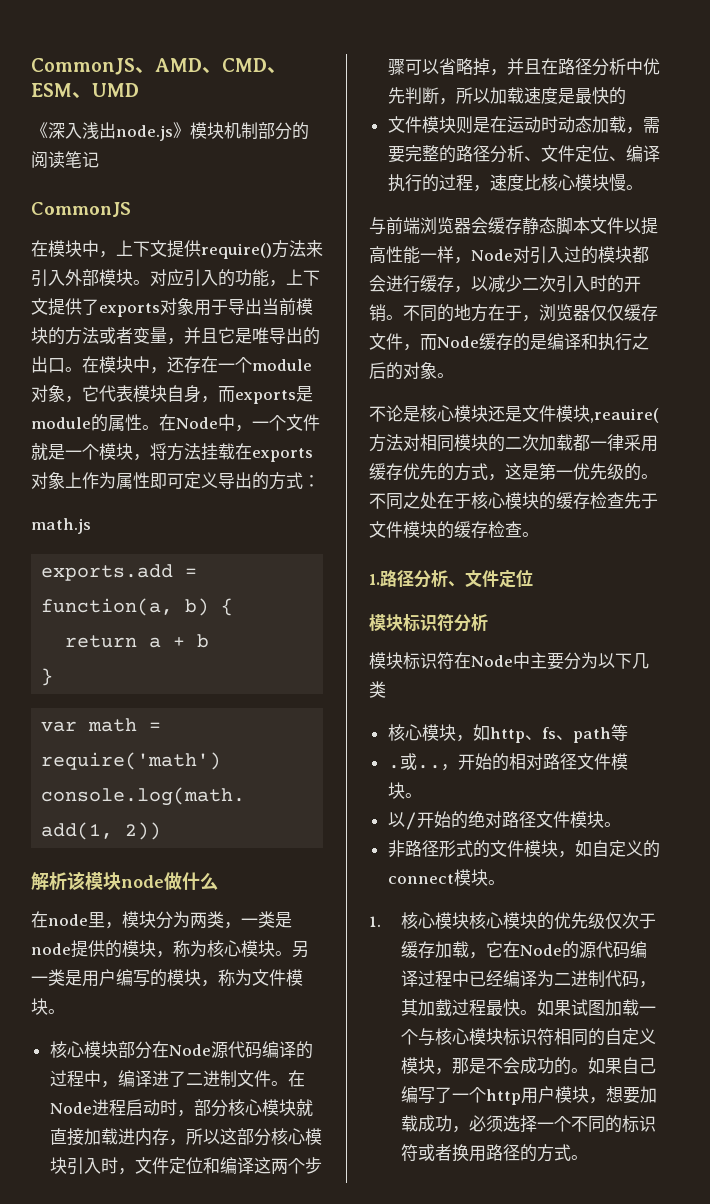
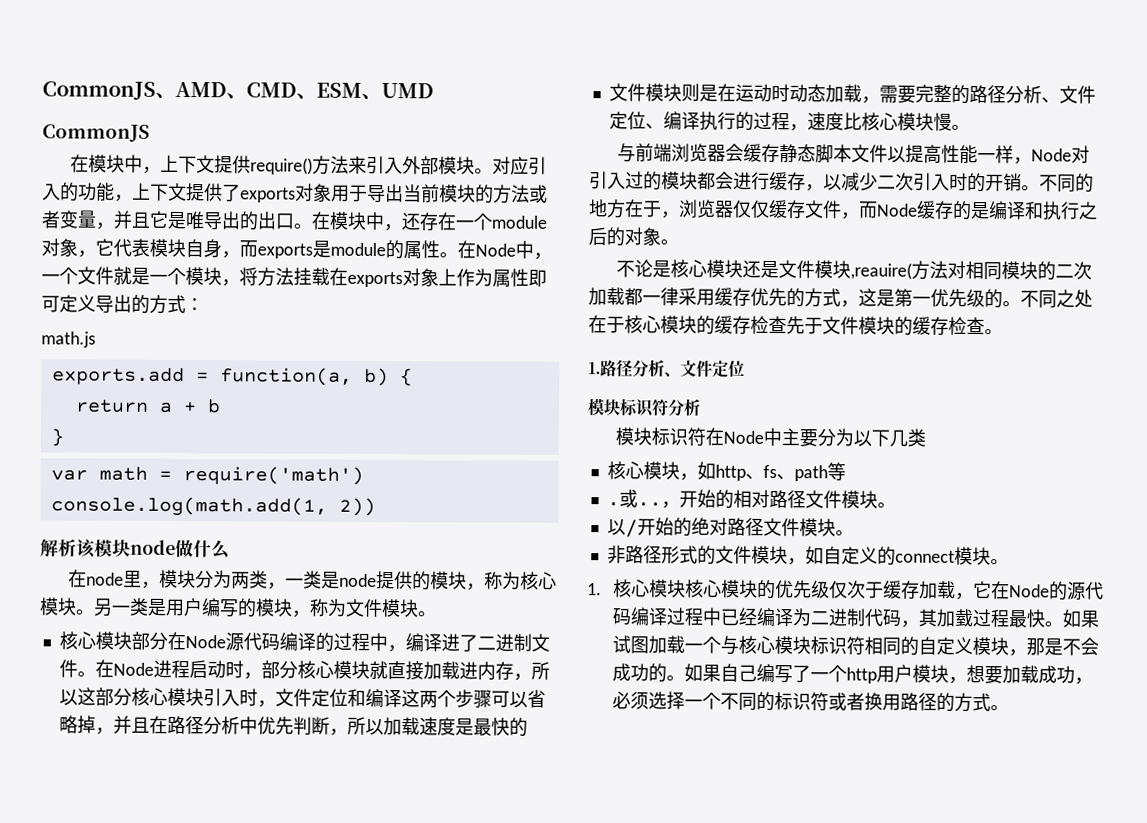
- 《深入浅出node.js》模块机制部分的阅读笔记

